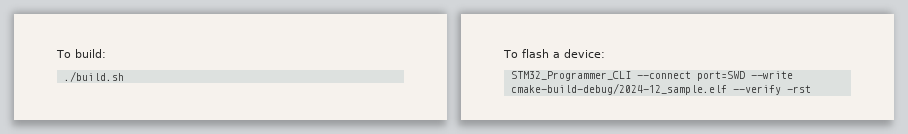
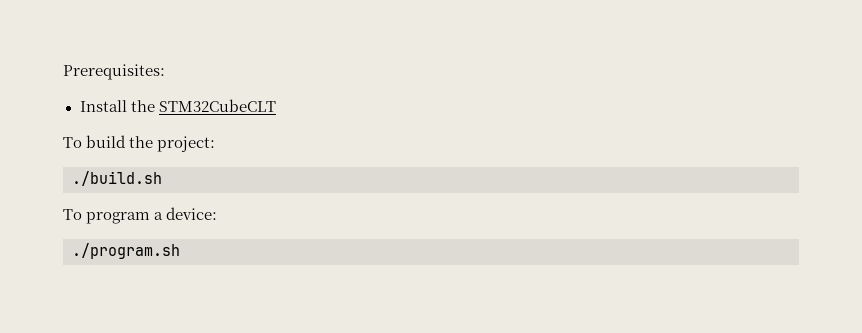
- To build:
+ Prerequisites:
+ Install the STM32CubeCLT
+ To build the project:
- To flash a device:
+ To program a device:
- STM32_Programmer_CLI --connect port=SWD --write cmake-build-debug/2024-12_sample.elf --verify -rst
+ ./program.sh

